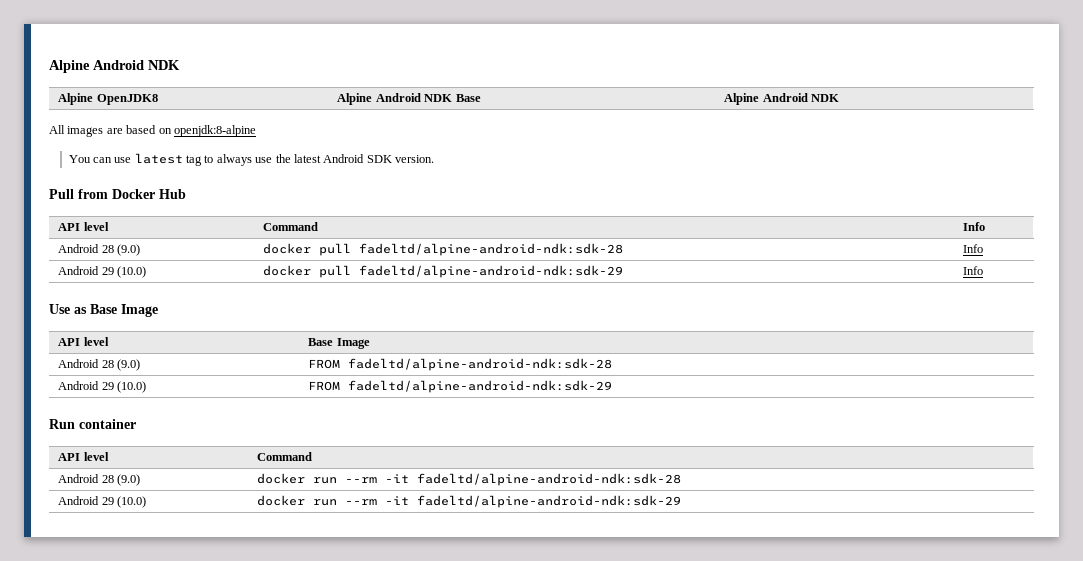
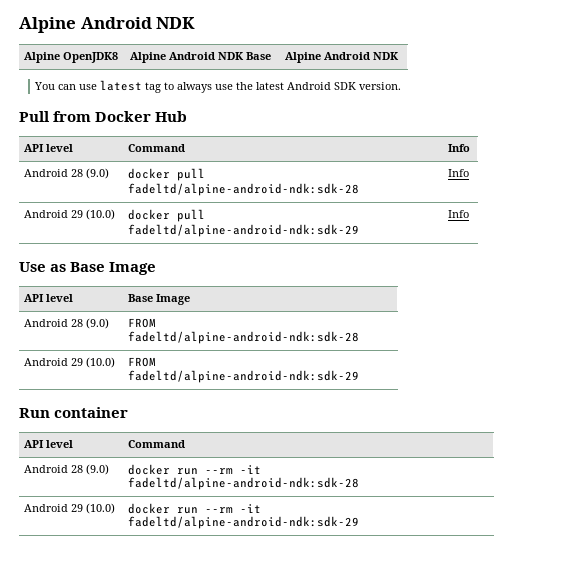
- All images are based on openjdk:8-alpine

